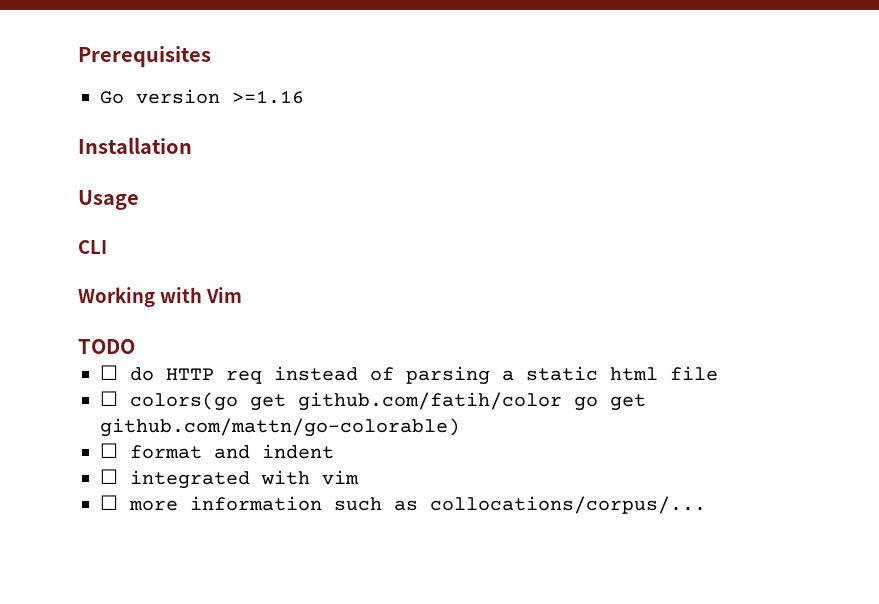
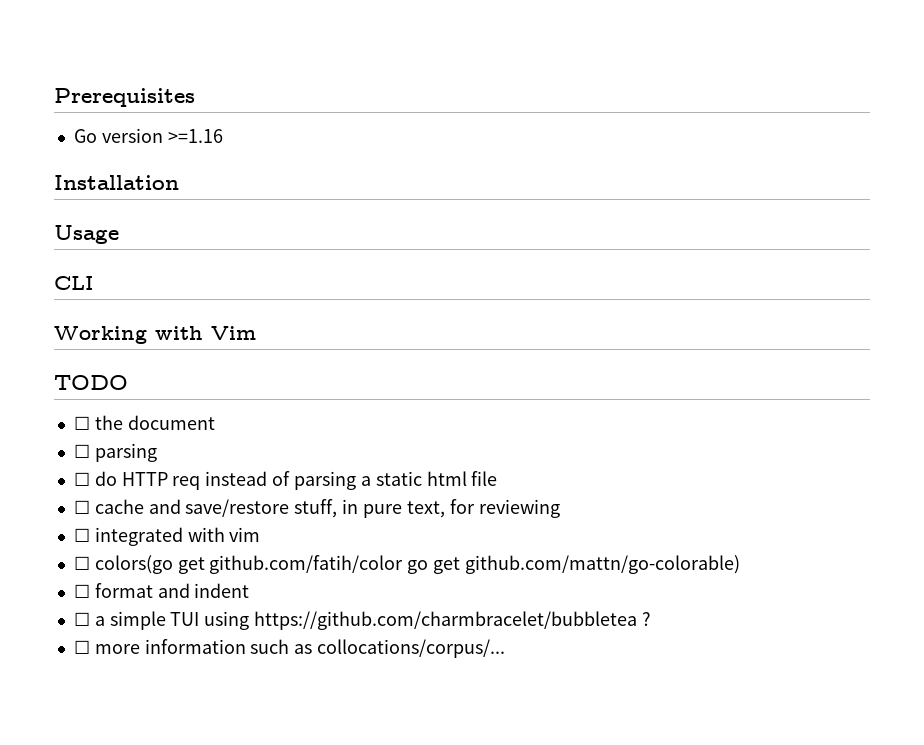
+ ☐ the document
+ ☐ parsing
+ ☐ cache and save/restore stuff, in pure text, for reviewing
+ ☐ integrated with vim
- ☐ integrated with vim
+ ☐ a simple TUI using https://github.com/charmbracelet/bubbletea ?

